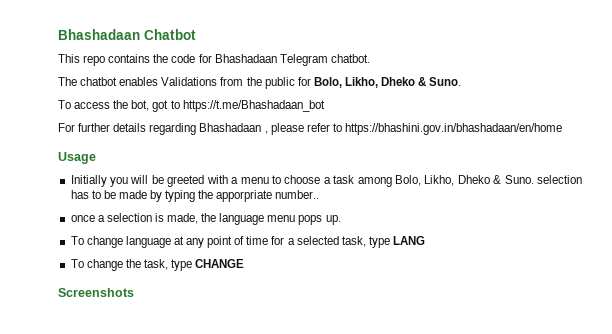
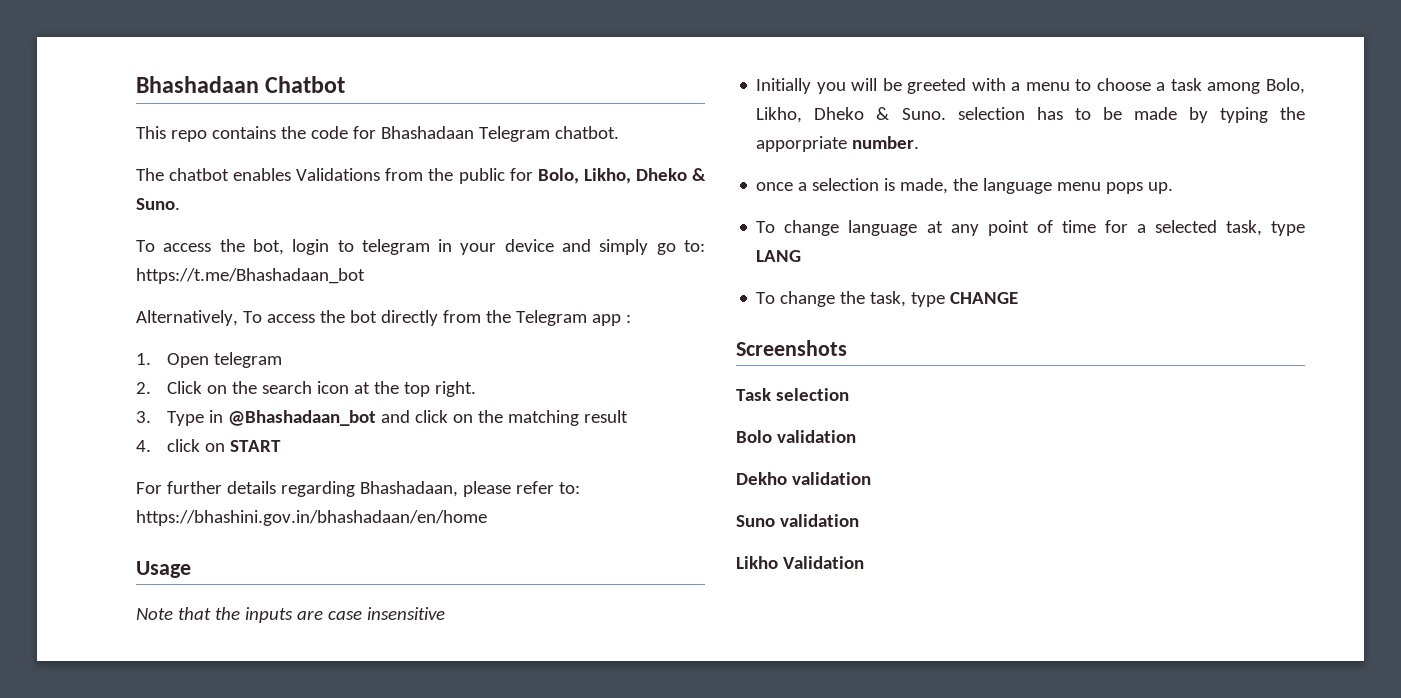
- To access the bot, got to https://t.me/Bhashadaan_bot
+ To access the bot, login to telegram in your device and simply go to: https://t.me/Bhashadaan_bot
+ Alternatively, To access the bot directly from the Telegram app :
+ 1. Open telegram
+ 2. Click on the search icon at the top right.
+ 3. Type in @Bhashadaan_bot and click on the matching result
+ 4. click on START
- For further details regarding Bhashadaan , please refer to https://bhashini.gov.in/bhashadaan/en/home
+ For further details regarding Bhashadaan, please refer to: https://bhashini.gov.in/bhashadaan/en/home
+ Note that the inputs are case insensitive
- Initially you will be greeted with a menu to choose a task among Bolo, Likho, Dheko & Suno. selection has to be made by typing the apporpriate number..
+ Initially you will be greeted with a menu to choose a task among Bolo, Likho, Dheko & Suno. selection has to be made by typing the apporpriate number.
+ Task selection
+ Bolo validation
+ Dekho validation
+ Suno validation
+ Likho Validation

